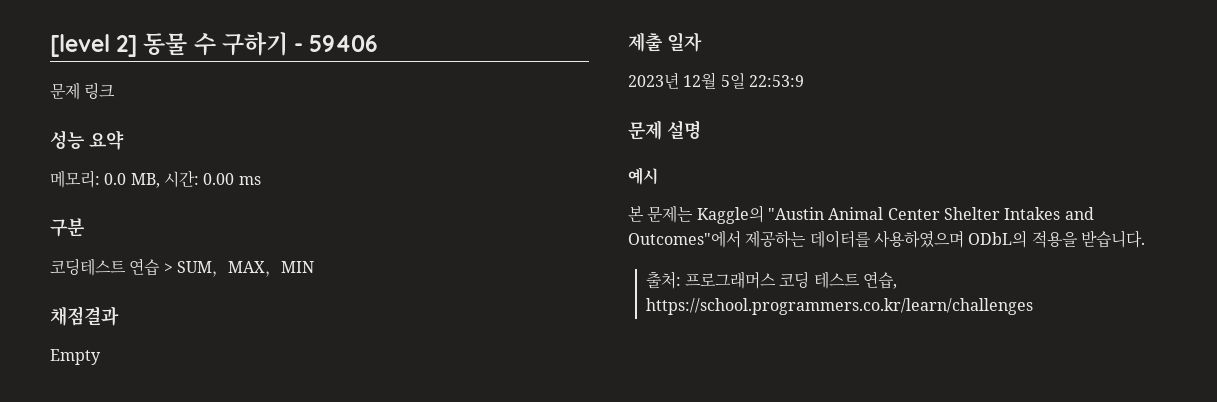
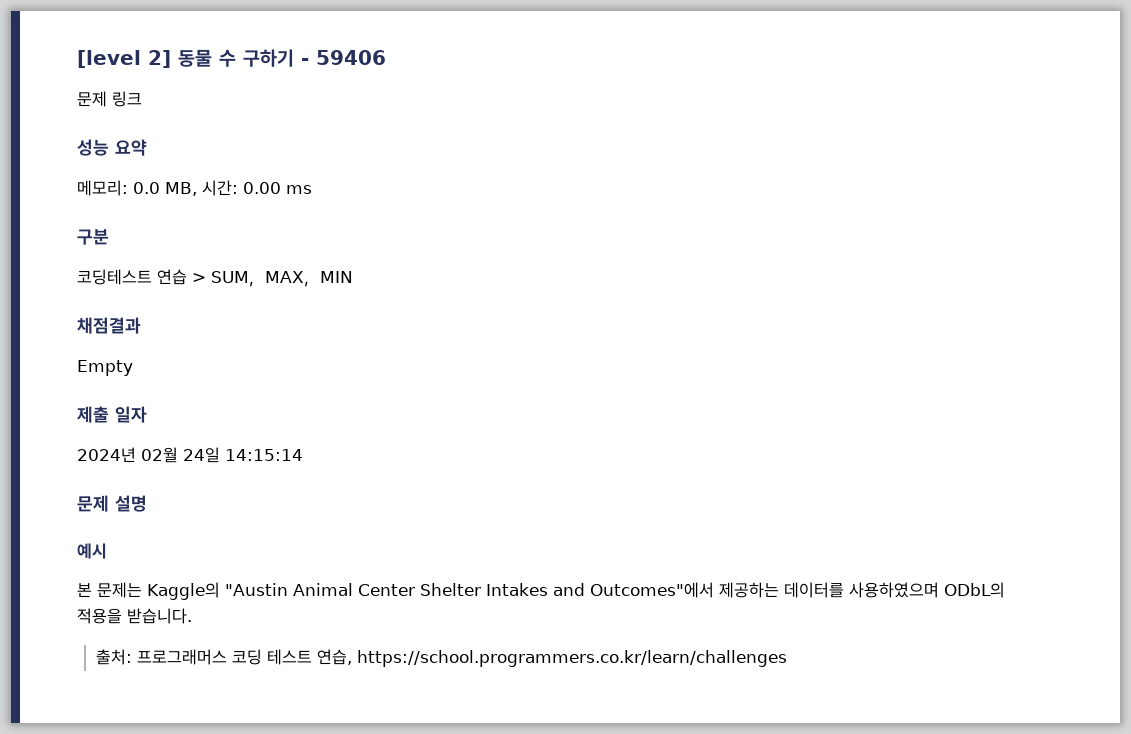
- 2023년 12월 5일 22:53:9
+ 2024년 02월 24일 14:15:14

